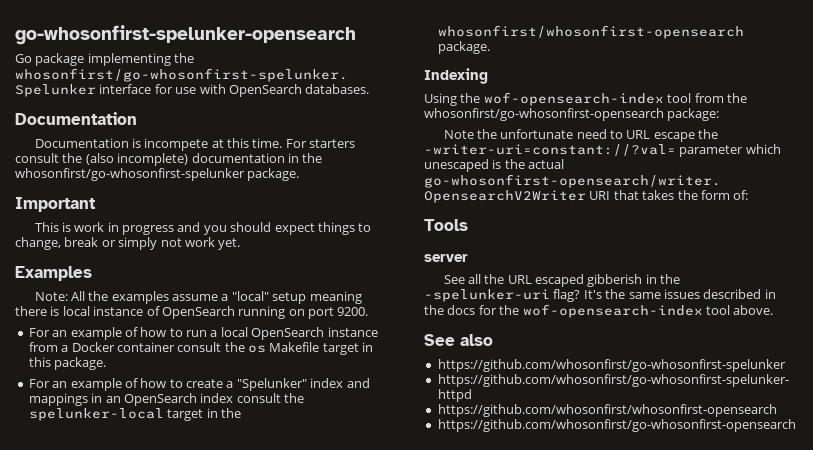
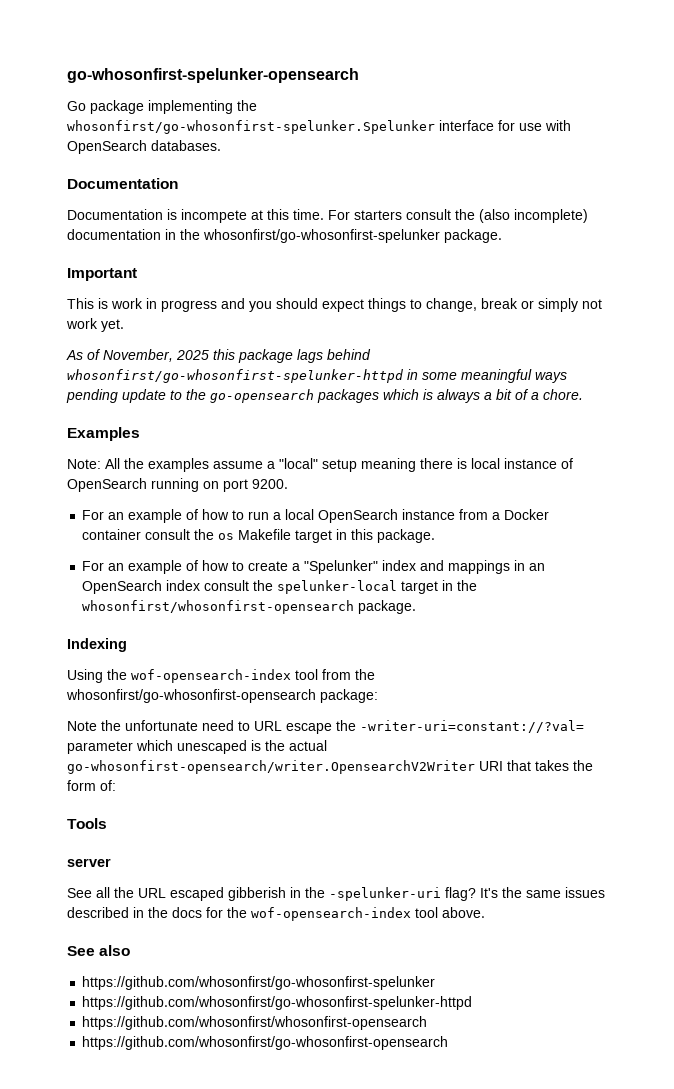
+ As of November, 2025 this package lags behind whosonfirst/go-whosonfirst-spelunker-httpd in some meaningful ways pending update to the go-opensearch packages which is always a bit of a chore.

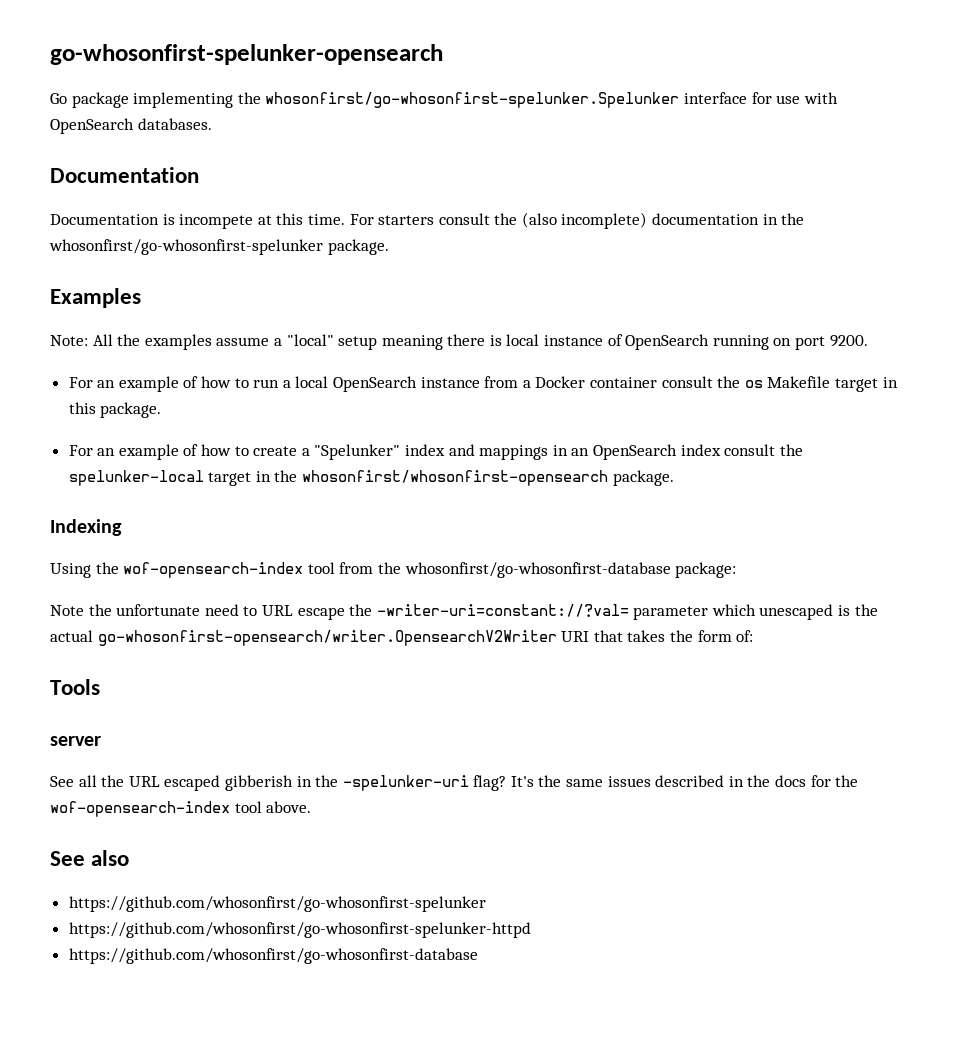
- Important
- This is work in progress and you should expect things to change, break or simply not work yet.
- As of November, 2025 this package lags behind whosonfirst/go-whosonfirst-spelunker-httpd in some meaningful ways pending update to the go-opensearch packages which is always a bit of a chore.
- Using the wof-opensearch-index tool from the whosonfirst/go-whosonfirst-opensearch package:
+ Using the wof-opensearch-index tool from the whosonfirst/go-whosonfirst-database package:
- https://github.com/whosonfirst/whosonfirst-opensearch
- https://github.com/whosonfirst/go-whosonfirst-opensearch
+ https://github.com/whosonfirst/go-whosonfirst-database

